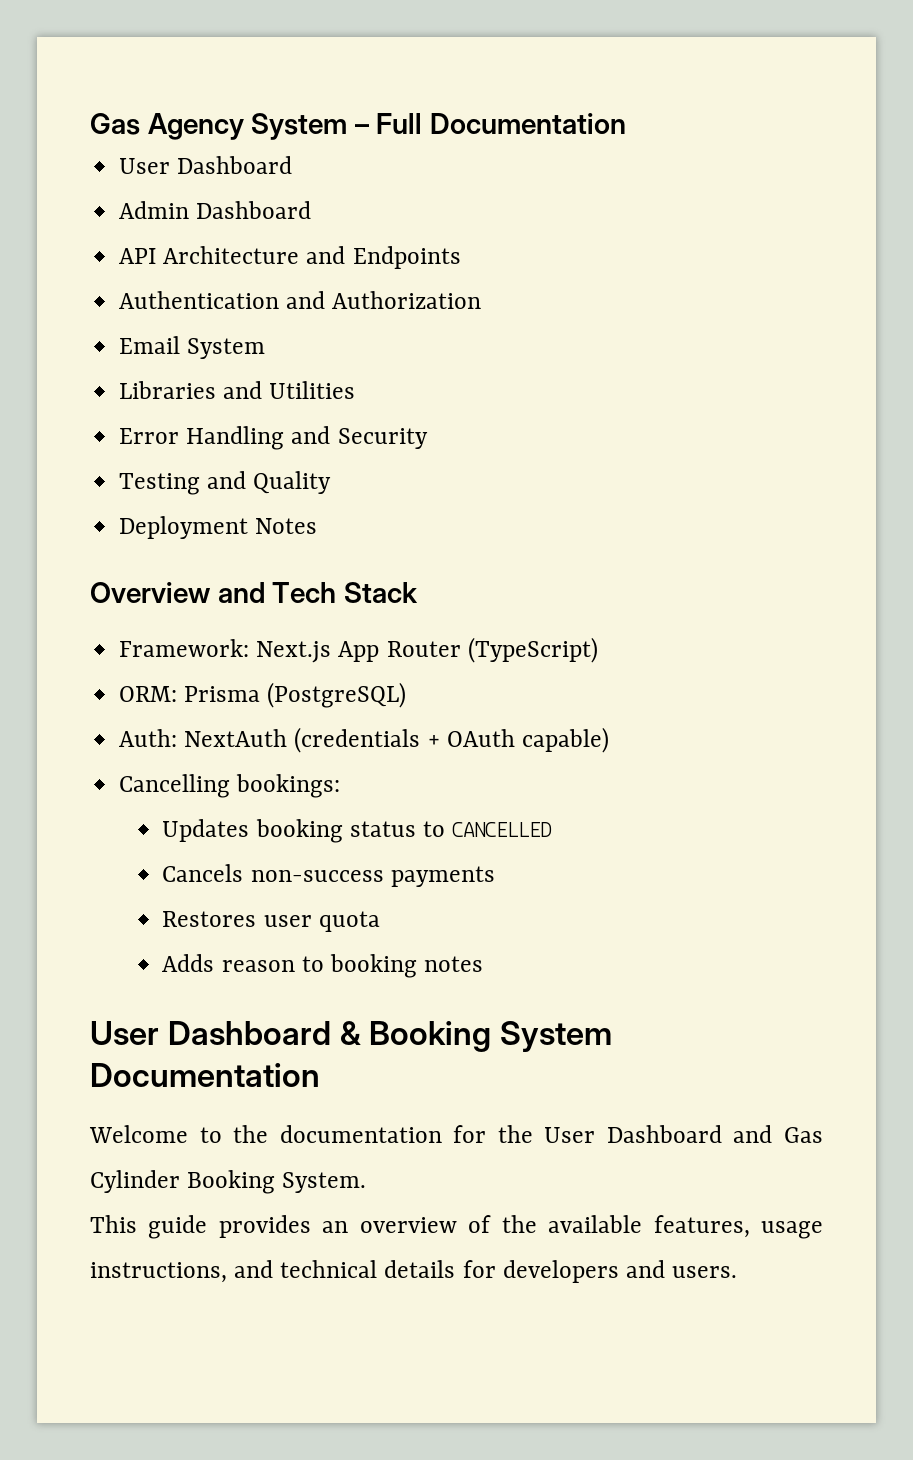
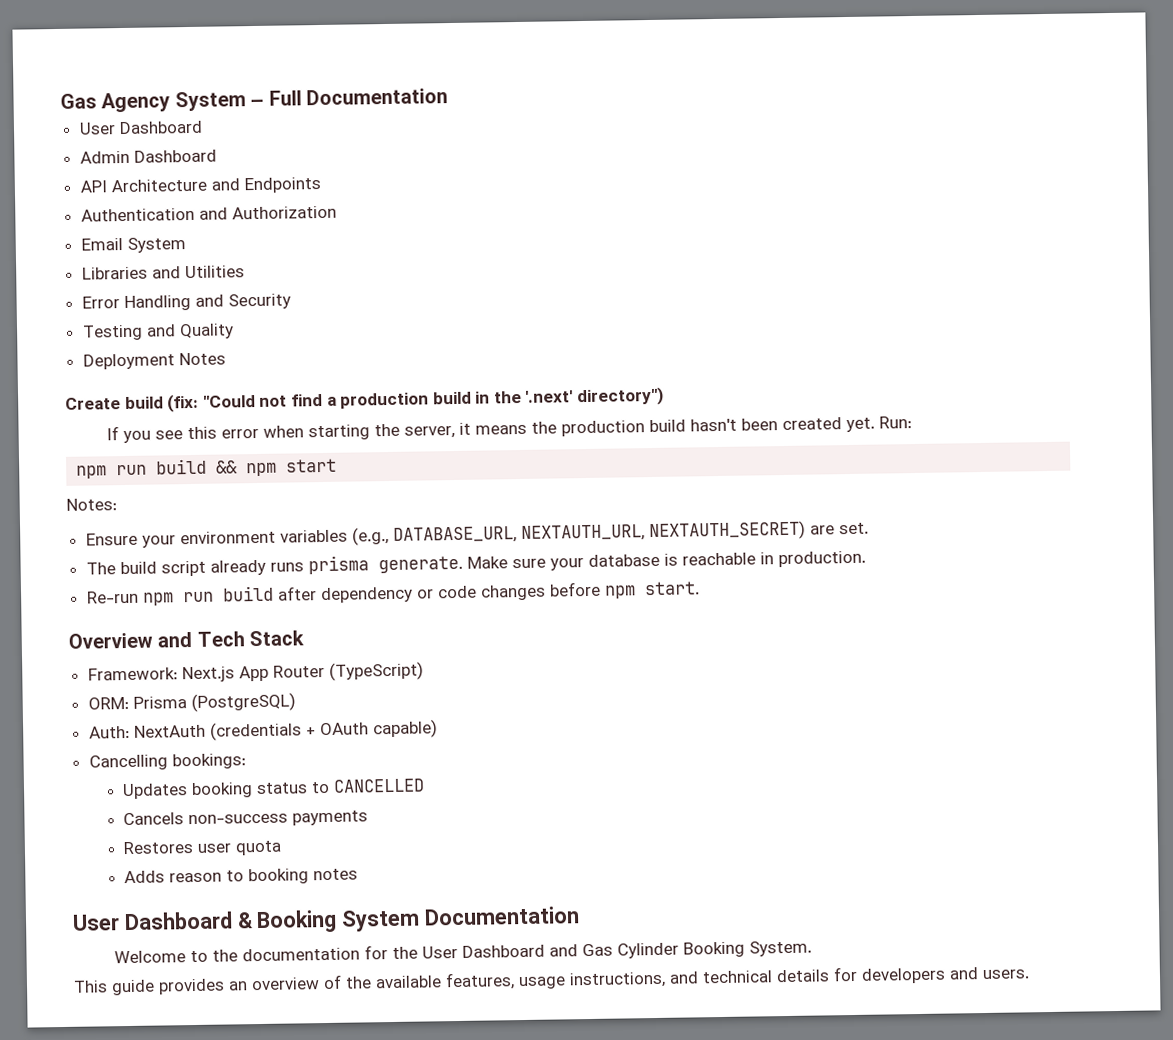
+ Create build (fix: "Could not find a production build in the '.next' directory")
+ If you see this error when starting the server, it means the production build hasn't been created yet. Run:
+ npm run build && npm start
+ Notes:
+ Ensure your environment variables (e.g., DATABASE_URL, NEXTAUTH_URL, NEXTAUTH_SECRET) are set.
+ The build script already runs prisma generate. Make sure your database is reachable in production.
+ Re-run npm run build after dependency or code changes before npm start.

